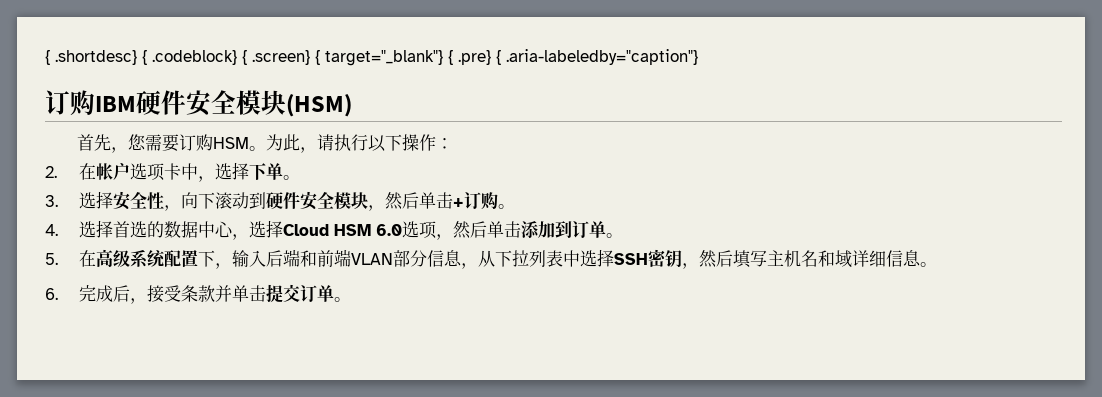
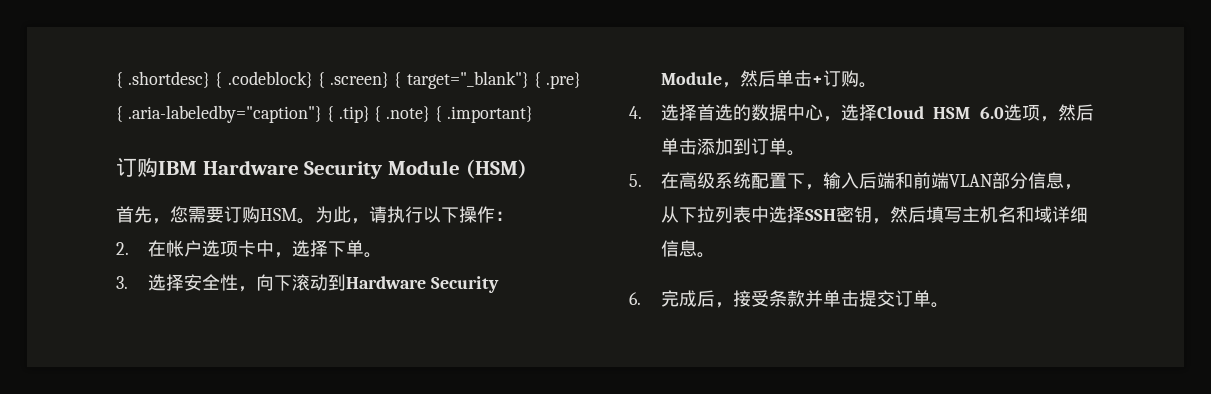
- { .shortdesc} { .codeblock} { .screen} { target="_blank"} { .pre} { .aria-labeledby="caption"}
+ { .shortdesc} { .codeblock} { .screen} { target="_blank"} { .pre} { .aria-labeledby="caption"} { .tip} { .note} { .important}
- 订购IBM硬件安全模块(HSM)
+ 订购IBM Hardware Security Module (HSM)
- 3.选择安全性，向下滚动到硬件安全模块，然后单击+订购。
+ 3.选择安全性，向下滚动到Hardware Security Module，然后单击+订购。

